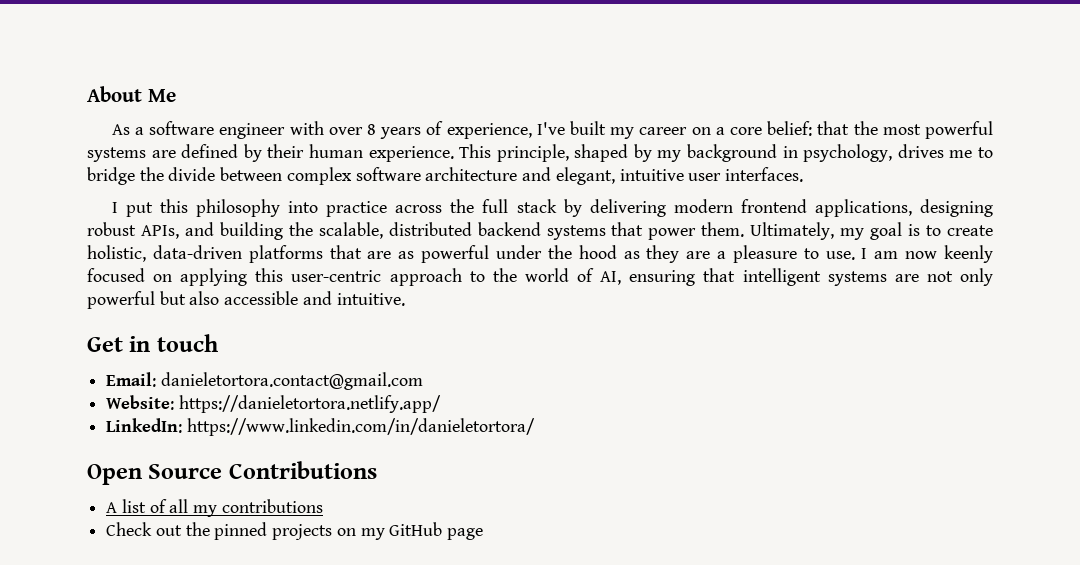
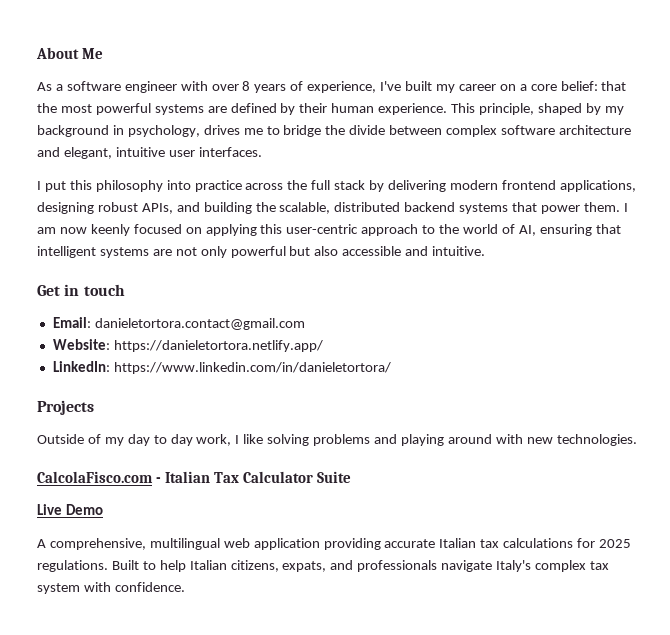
- Ultimately, my goal is to create holistic, data-driven platforms that are as powerful under the hood as they are a pleasure to use.
- Open Source Contributions
- A list of all my contributions
- Check out the pinned projects on my GitHub page
+ Projects
+ Outside of my day to day work, I like solving problems and playing around with new technologies.
+ CalcolaFisco.com - Italian Tax Calculator Suite
+ Live Demo
+ A comprehensive, multilingual web application providing accurate Italian tax calculations for 2025 regulations. Built to help Italian citizens, expats, and professionals navigate Italy's complex tax system with confidence.

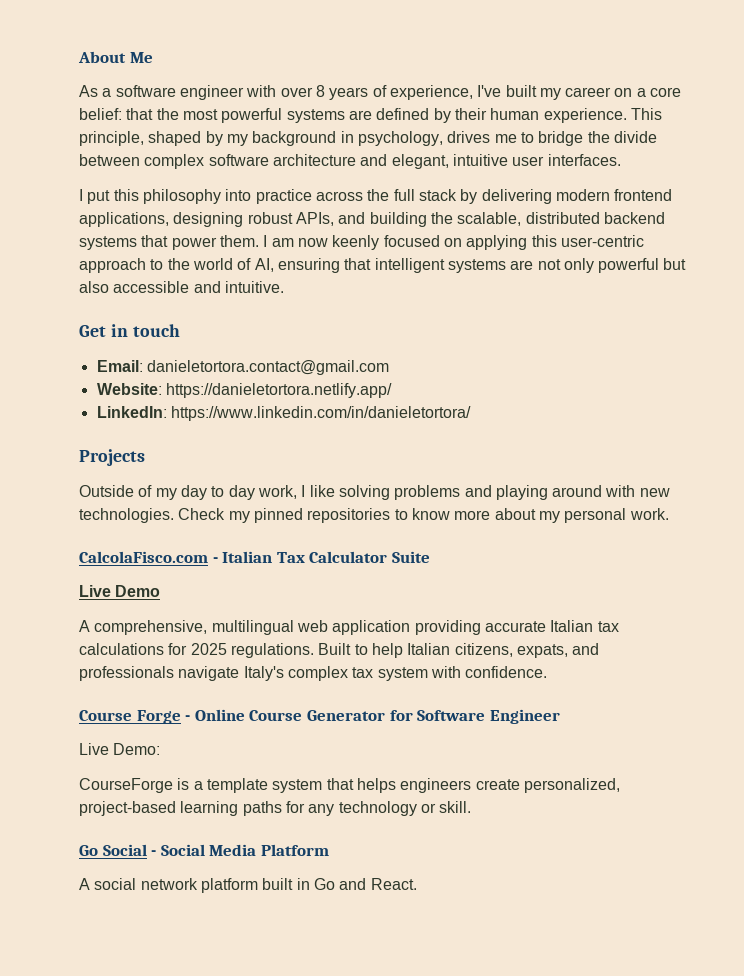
+ Check my pinned repositories to know more about my personal work.
+ Course Forge - Online Course Generator for Software Engineer
+ Live Demo:
+ CourseForge is a template system that helps engineers create personalized, project-based learning paths for any technology or skill.
+ Go Social - Social Media Platform
+ A social network platform built in Go and React.

